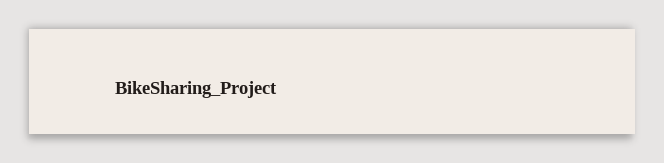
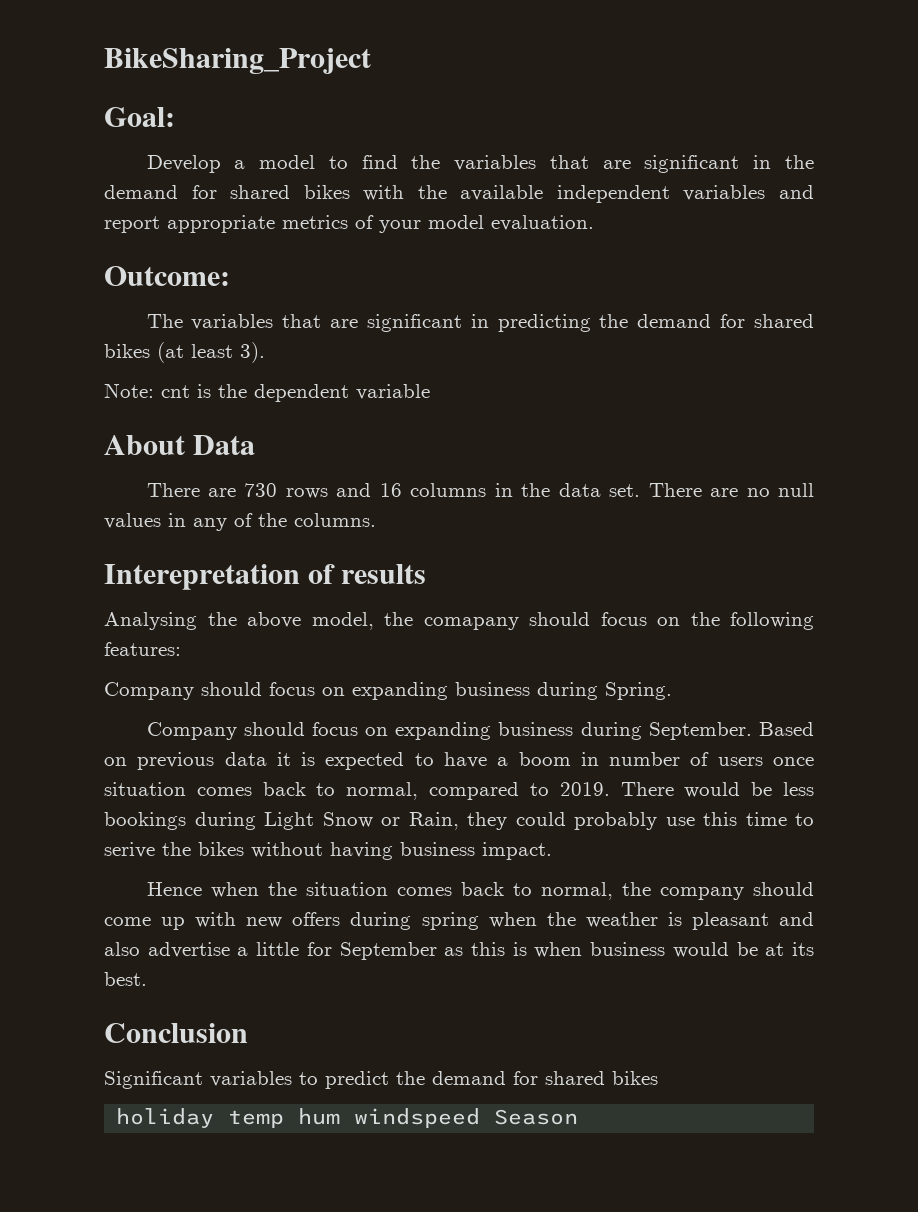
+ Goal:
+ Develop a model to find the variables that are significant in the demand for shared bikes with the available independent variables and report appropriate metrics of your model evaluation.
+ Outcome:
+ The variables that are significant in predicting the demand for shared bikes (at least 3).
+ Note: cnt is the dependent variable
+ About Data
+ There are 730 rows and 16 columns in the data set. There are no null values in any of the columns.
+ Interepretation of results
+ Analysing the above model, the comapany should focus on the following features:
+ Company should focus on expanding business during Spring.
+ Company should focus on expanding business during September. Based on previous data it is expected to have a boom in number of users once situation comes back to normal, compared to 2019. There would be less bookings during Light Snow or Rain, they could probably use this time to serive the bikes without having business impact.
+ Hence when the situation comes back to normal, the company should come up with new offers during spring when the weather is pleasant and also advertise a little for September as this is when business would be at its best.
+ Conclusion
+ Significant variables to predict the demand for shared bikes
+ holiday temp hum windspeed Season

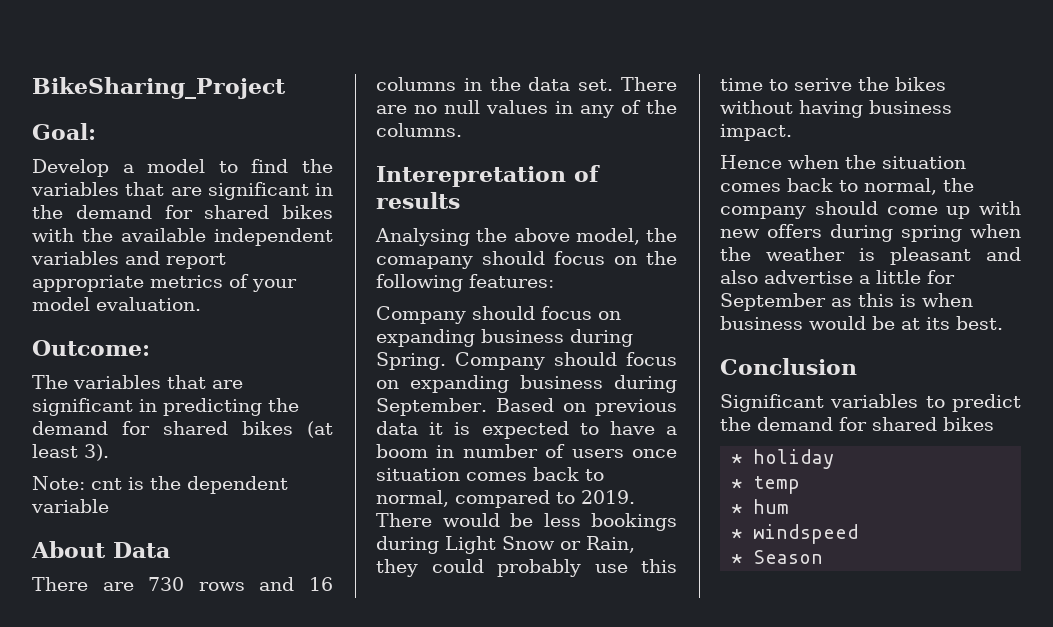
- Company should focus on expanding business during Spring.
- Company should focus on expanding business during September.
+ Company should focus on expanding business during Spring. Company should focus on expanding business during September.
- holiday temp hum windspeed Season
+ * holiday
+ * temp
+ * hum
+ * windspeed
+ * Season

